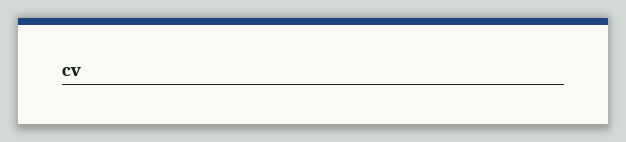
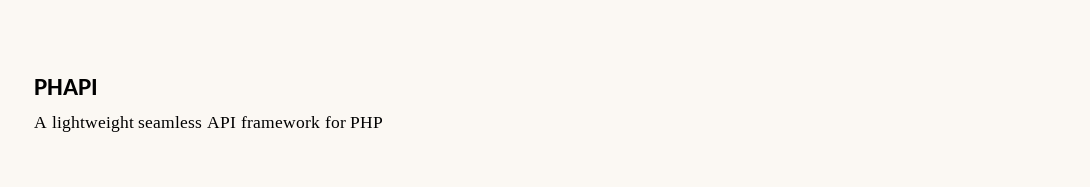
- cv
+ PHAPI
+ A lightweight seamless API framework for PHP

